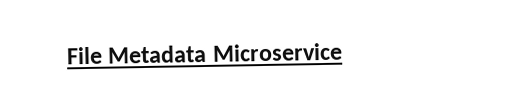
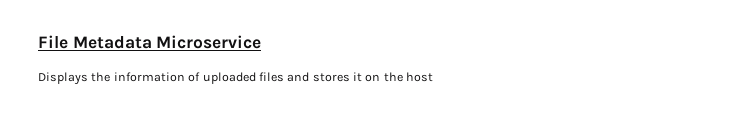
+ Displays the information of uploaded files and stores it on the host

